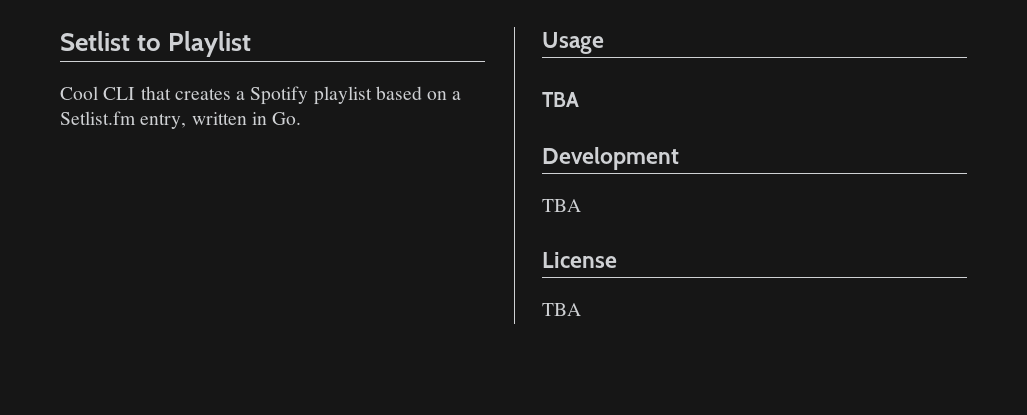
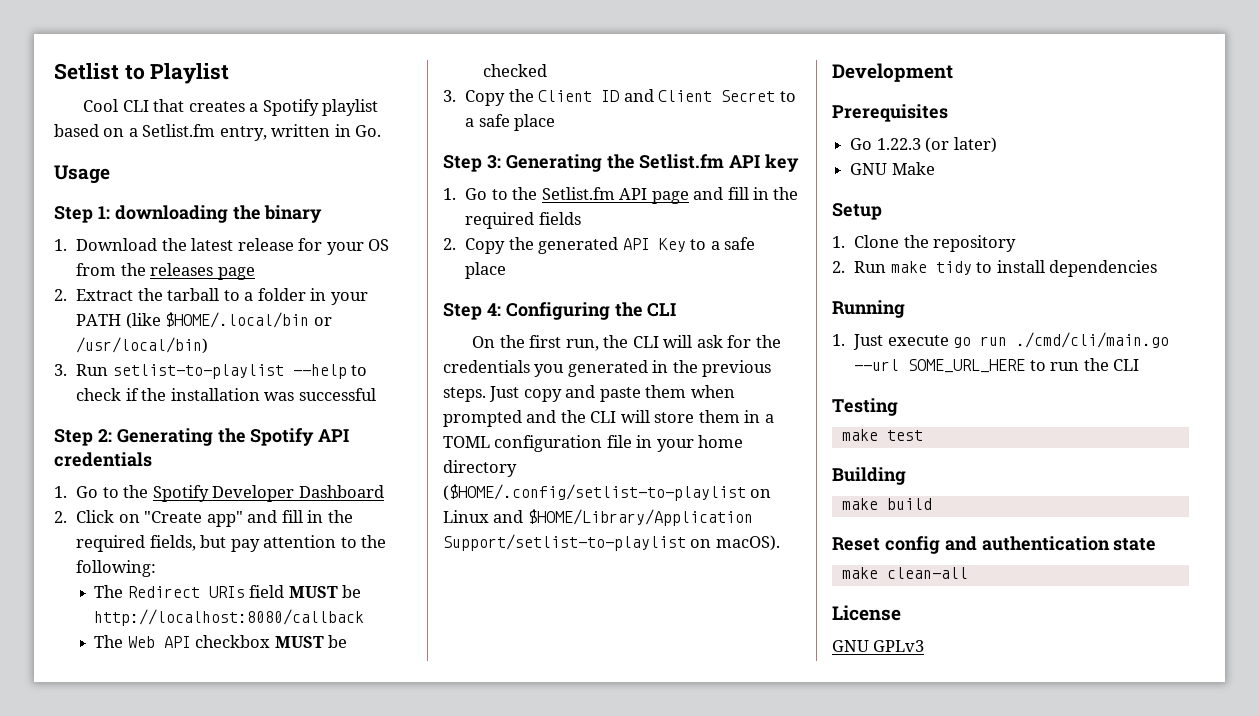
  Usage
- TBA
+ Step 1: downloading the binary
+ 1. Download the latest release for your OS from the releases page
+ 2. Extract the tarball to a folder in your PATH (like $HOME/.local/bin or /usr/local/bin)
+ 3. Run setlist-to-playlist --help to check if the installation was successful
+ Step 2: Generating the Spotify API credentials
+ 1. Go to the Spotify Developer Dashboard
+ 2. Click on "Create app" and fill in the required fields, but pay attention to the following:
+ The Redirect URIs field MUST be http://localhost:8080/callback
+ The Web API checkbox MUST be checked
+ 3. Copy the Client ID and Client Secret to a safe place
+ Step 3: Generating the Setlist.fm API key
+ 1. Go to the Setlist.fm API page and fill in the required fields
+ 2. Copy the generated API Key to a safe place
+ Step 4: Configuring the CLI
+ On the first run, the CLI will ask for the credentials you generated in the previous steps. Just copy and paste them when prompted and the CLI will store them in a TOML configuration file in your home directory ($HOME/.config/setlist-to-playlist on Linux and $HOME/Library/Application Support/setlist-to-playlist on macOS).
  Development
- TBA
+ Prerequisites
+ Go 1.22.3 (or later)
+ GNU Make
+ Setup
+ 1. Clone the repository
+ 2. Run make tidy to install dependencies
+ Running
+ 1. Just execute go run ./cmd/cli/main.go --url SOME_URL_HERE to run the CLI
+ Testing
+ make test
+ Building
+ make build
+ Reset config and authentication state
+ make clean-all
  License
- TBA
+ GNU GPLv3

